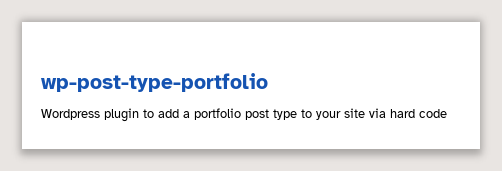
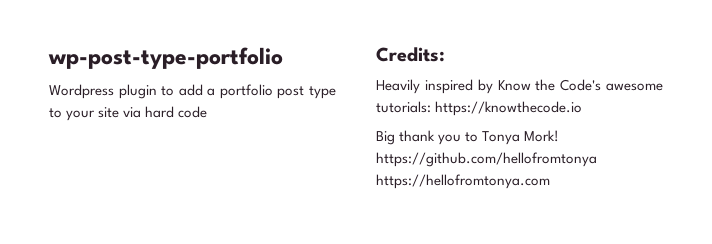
+ Credits:
+ Heavily inspired by Know the Code's awesome tutorials: https://knowthecode.io
+ Big thank you to Tonya Mork! https://github.com/hellofromtonya https://hellofromtonya.com

